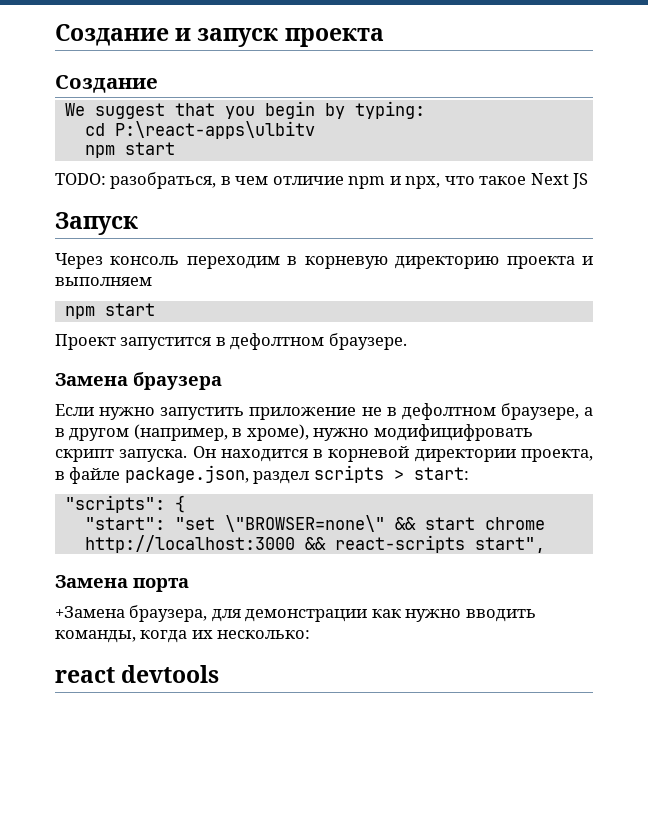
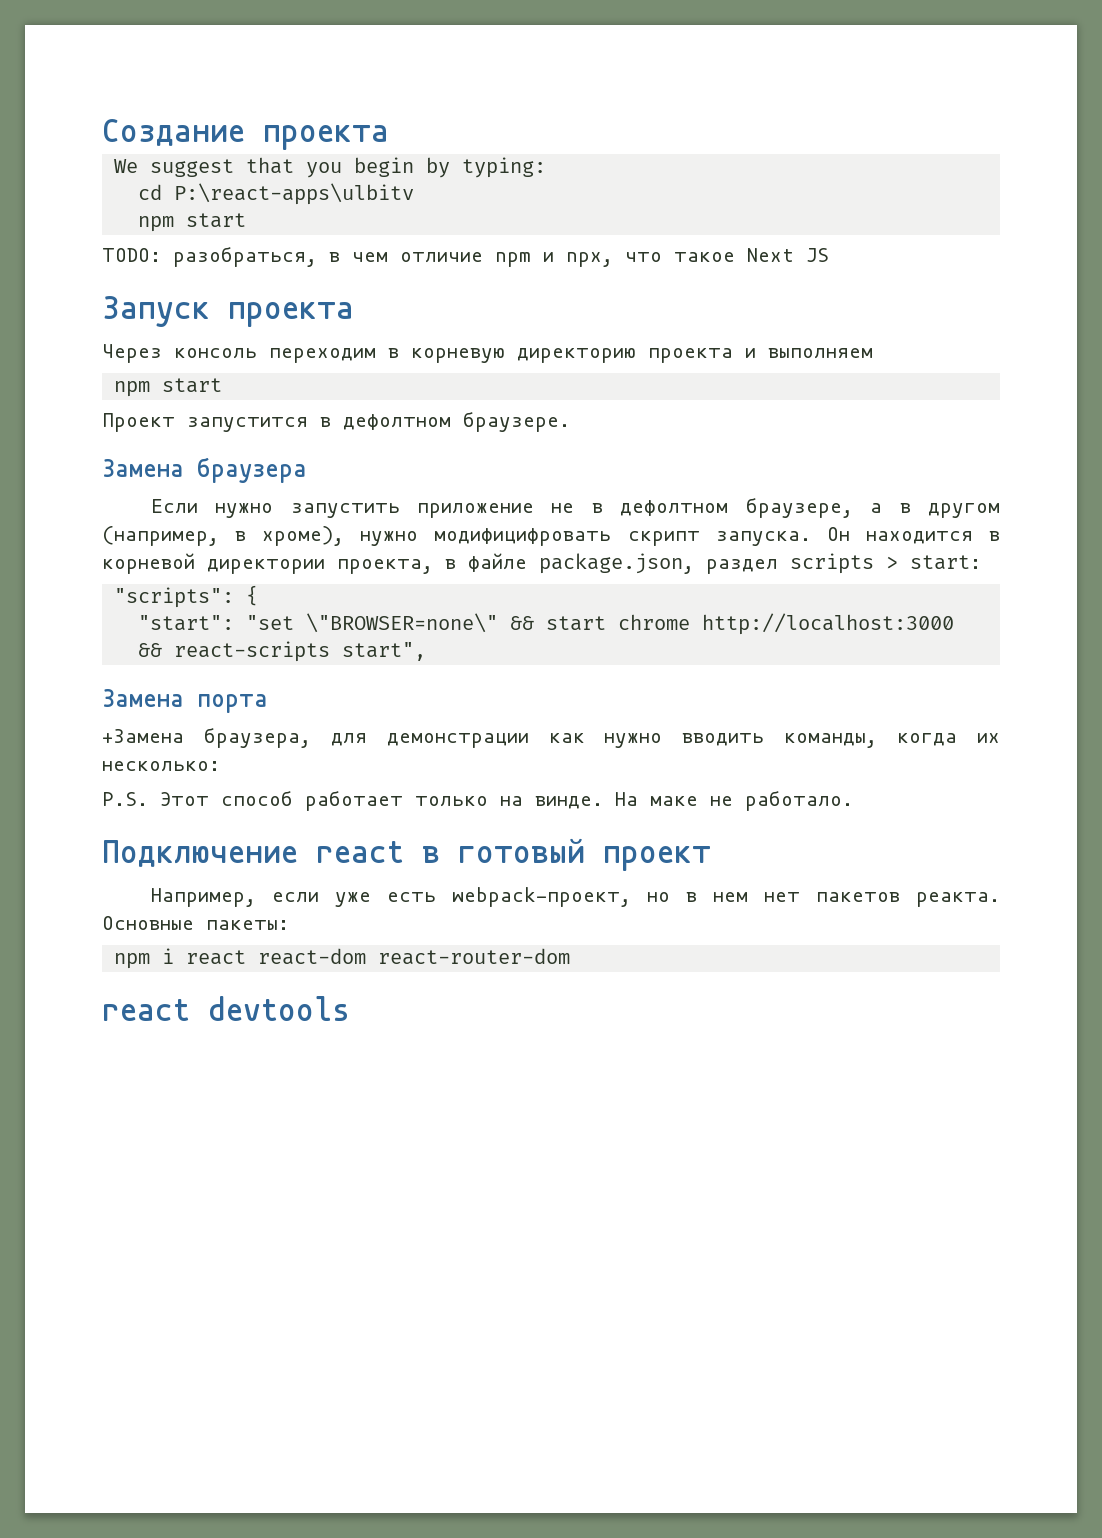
- Создание и запуск проекта
- Создание
+ Создание проекта
- Запуск
+ Запуск проекта
+ P.S. Этот способ работает только на винде. На маке не работало.
+ Подключение react в готовый проект
+ Например, если уже есть webpack-проект, но в нем нет пакетов реакта. Основные пакеты:
+ npm i react react-dom react-router-dom

